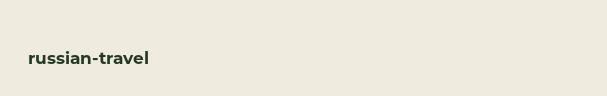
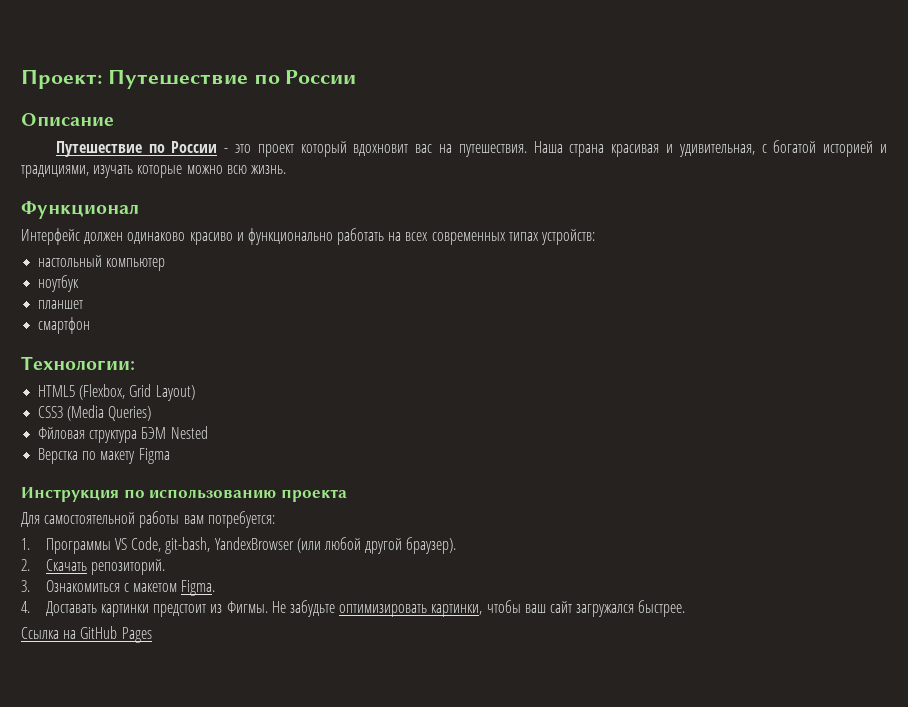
- russian-travel
+ Проект: Путешествие по России
+ Описание
+ Путешествие по России - это проект который вдохновит вас на путешествия. Наша страна красивая и удивительная, с богатой историей и традициями, изучать которые можно всю жизнь.
+ Функционал
+ Интерфейс должен одинаково красиво и функционально работать на всех современных типах устройств:
+ настольный компьютер
+ ноутбук
+ планшет
+ смартфон
+ Технологии:
+ HTML5 (Flexbox, Grid Layout)
+ CSS3 (Media Queries)
+ Фйловая структура БЭМ Nested
+ Верстка по макету Figma
+ Инструкция по использованию проекта
+ Для самостоятельной работы вам потребуется:
+ 1. Программы VS Code, git-bash, YandexBrowser (или любой другой браузер).
+ 2. Скачать репозиторий.
+ 3. Ознакомиться с макетом Figma.
+ 4. Доставать картинки предстоит из Фигмы. Не забудьте оптимизировать картинки, чтобы ваш сайт загружался быстрее.
+ Ссылка на GitHub Pages

